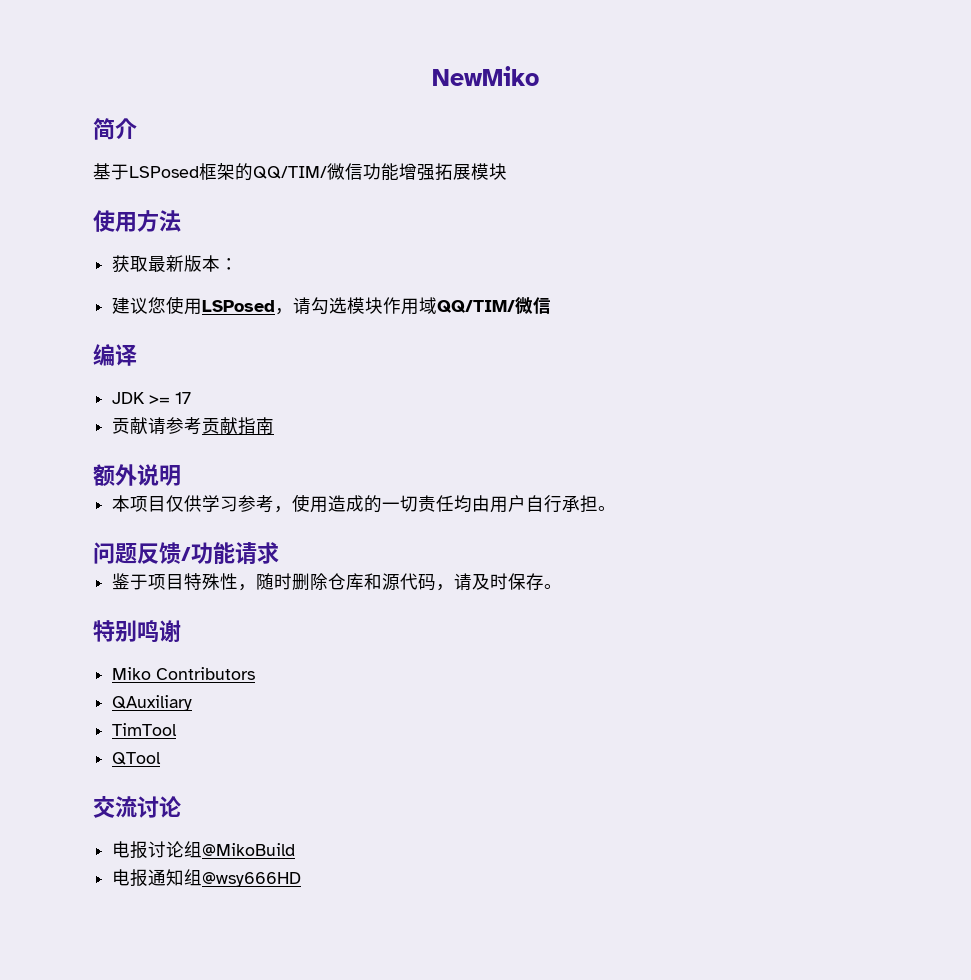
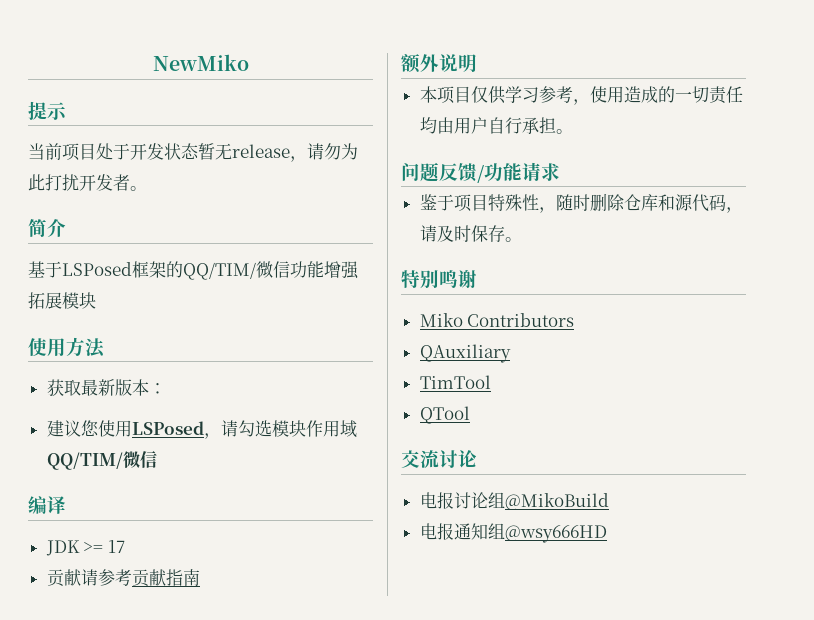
+ 提示
+ 当前项目处于开发状态暂无release，请勿为此打扰开发者。

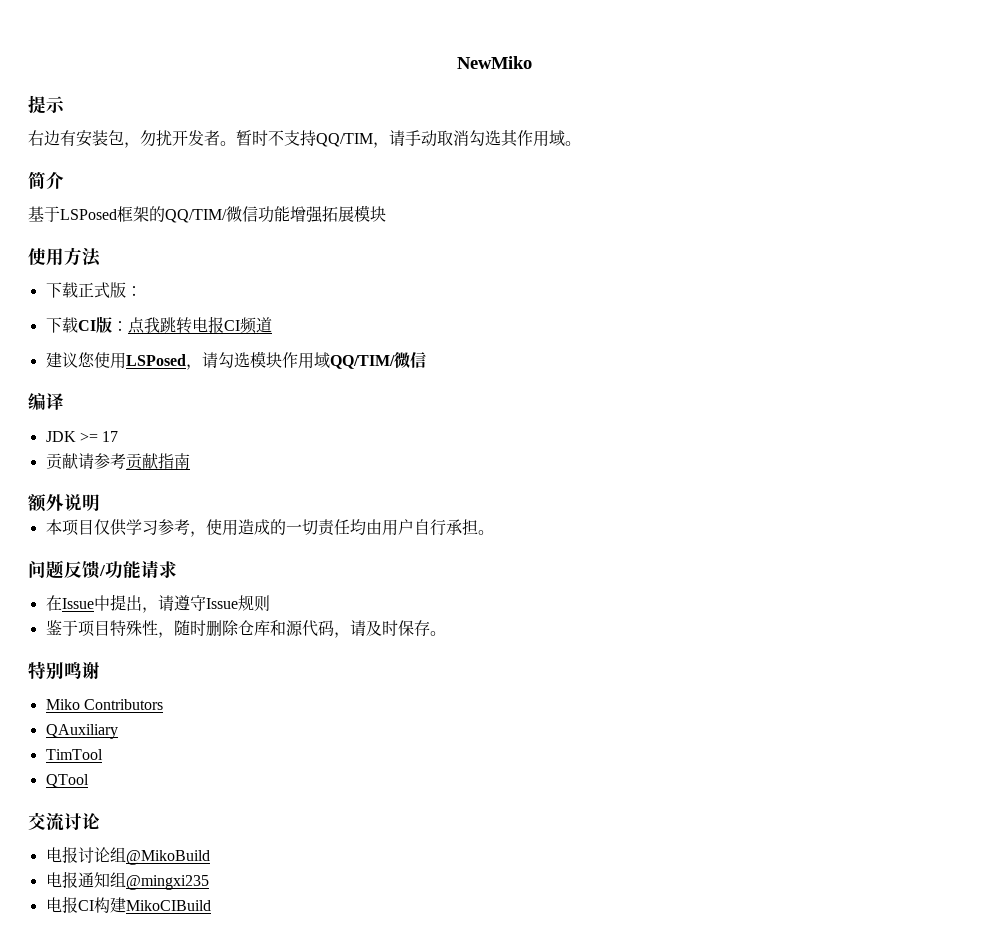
- 当前项目处于开发状态暂无release，请勿为此打扰开发者。
+ 右边有安装包，勿扰开发者。暂时不支持QQ/TIM，请手动取消勾选其作用域。
- 获取最新版本：
+ 下载正式版：
+ 下载CI版：点我跳转电报CI频道
+ 在Issue中提出，请遵守Issue规则
- 电报通知组@wsy666HD
+ 电报通知组@mingxi235
+ 电报CI构建MikoCIBuild

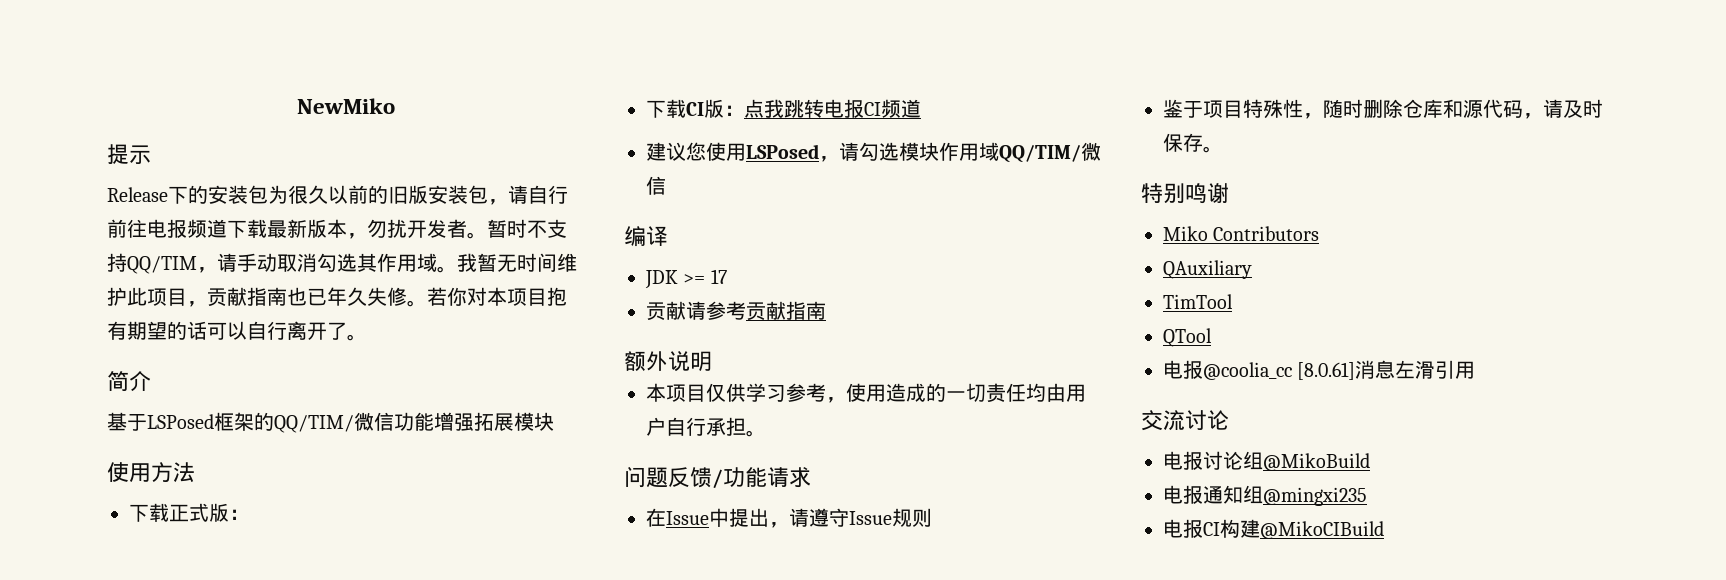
- 右边有安装包，勿扰开发者。
+ Release下的安装包为很久以前的旧版安装包，请自行前往电报频道下载最新版本，勿扰开发者。
+ 我暂无时间维护此项目，贡献指南也已年久失修。若你对本项目抱有期望的话可以自行离开了。
+ 电报@coolia_cc [8.0.61]消息左滑引用
- 电报CI构建MikoCIBuild
+ 电报CI构建@MikoCIBuild

